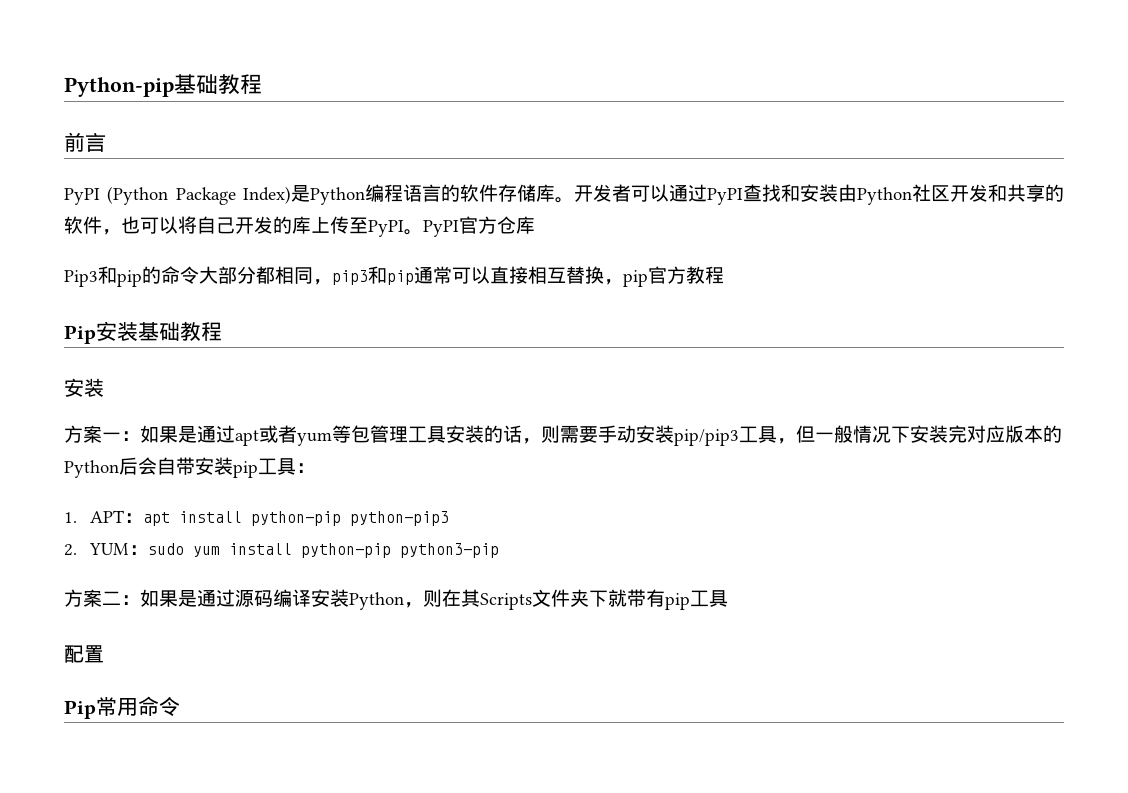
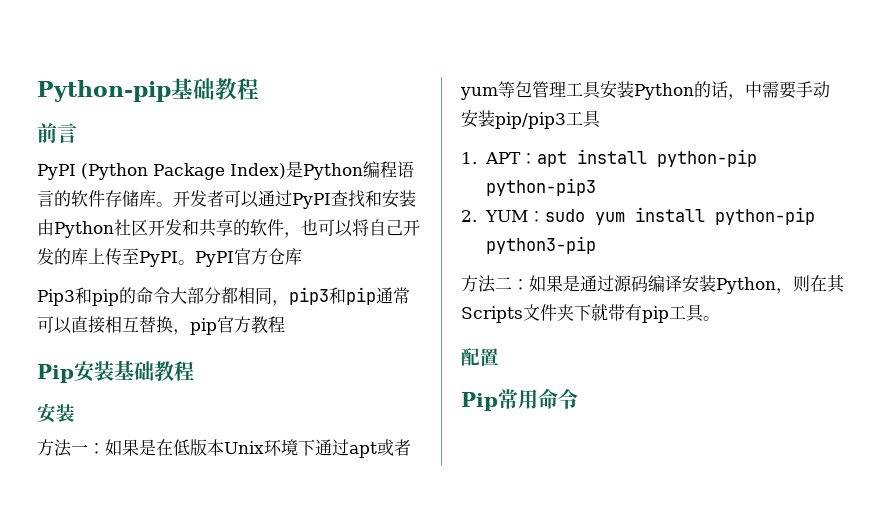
- 方案一：如果是通过apt或者yum等包管理工具安装的话，则需要手动安装pip/pip3工具，但一般情况下安装完对应版本的Python后会自带安装pip工具：
+ 方法一：如果是在低版本Unix环境下通过apt或者yum等包管理工具安装Python的话，中需要手动安装pip/pip3工具
- 方案二：如果是通过源码编译安装Python，则在其Scripts文件夹下就带有pip工具
+ 方法二：如果是通过源码编译安装Python，则在其Scripts文件夹下就带有pip工具。

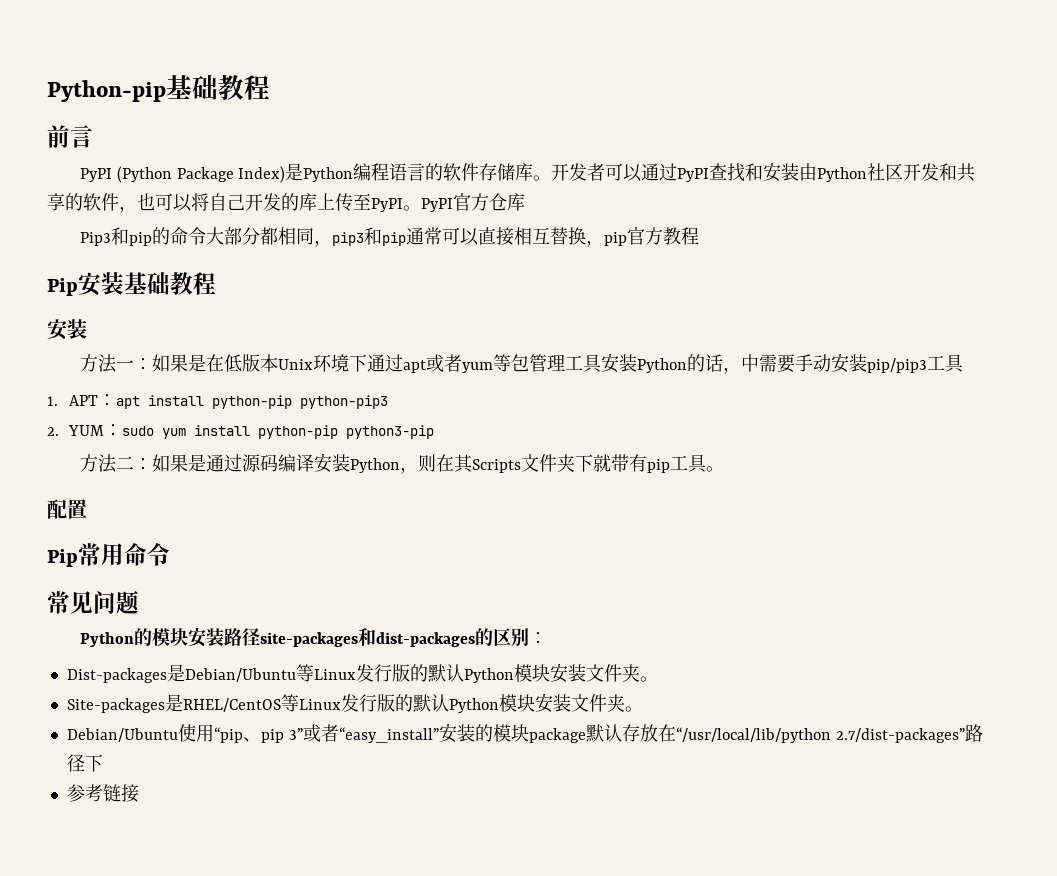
+ 常见问题
+ Python的模块安装路径site-packages和dist-packages的区别：
+ Dist-packages是Debian/Ubuntu等Linux发行版的默认Python模块安装文件夹。
+ Site-packages是RHEL/CentOS等Linux发行版的默认Python模块安装文件夹。
+ Debian/Ubuntu使用“pip、pip 3”或者“easy_install”安装的模块package默认存放在“/usr/local/lib/python 2.7/dist-packages”路径下
+ 参考链接

